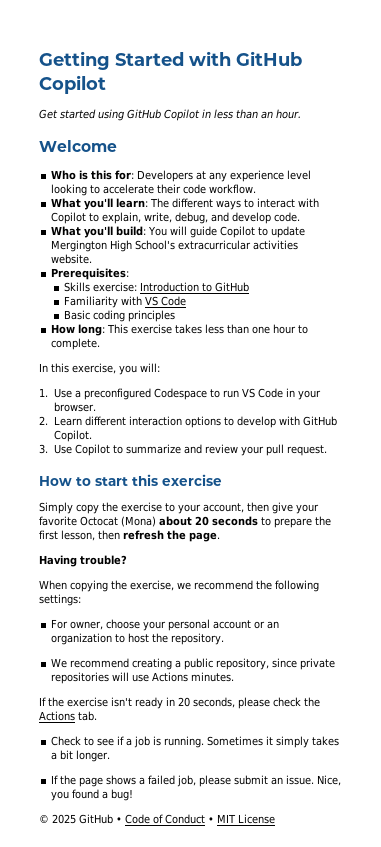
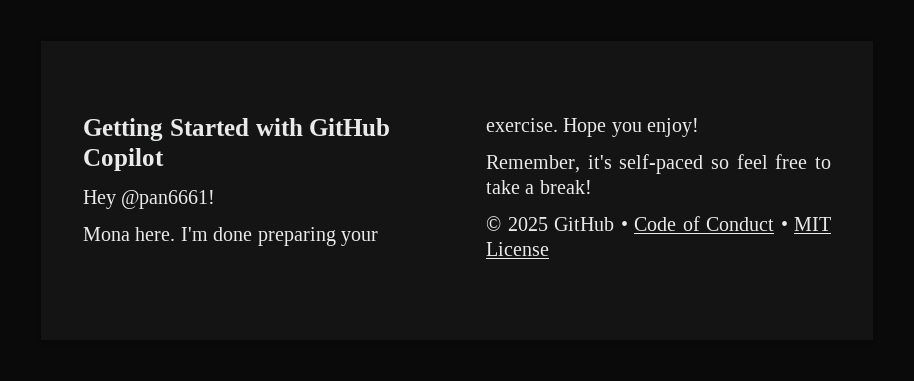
- Get started using GitHub Copilot in less than an hour.
- Welcome
- Who is this for: Developers at any experience level looking to accelerate their code workflow.
- What you'll learn: The different ways to interact with Copilot to explain, write, debug, and develop code.
- What you'll build: You will guide Copilot to update Mergington High School's extracurricular activities website.
- Prerequisites:
- Skills exercise: Introduction to GitHub
- Familiarity with VS Code
- Basic coding principles
- How long: This exercise takes less than one hour to complete.
- In this exercise, you will:
- 1. Use a preconfigured Codespace to run VS Code in your browser.
- 2. Learn different interaction options to develop with GitHub Copilot.
- 3. Use Copilot to summarize and review your pull request.
- How to start this exercise
- Simply copy the exercise to your account, then give your favorite Octocat (Mona) about 20 seconds to prepare the first lesson, then refresh the page.
- Having trouble?
- When copying the exercise, we recommend the following settings:
- For owner, choose your personal account or an organization to host the repository.
- We recommend creating a public repository, since private repositories will use Actions minutes.
- If the exercise isn't ready in 20 seconds, please check the Actions tab.
- Check to see if a job is running. Sometimes it simply takes a bit longer.
- If the page shows a failed job, please submit an issue. Nice, you found a bug!
+ Hey @pan6661!
+ Mona here. I'm done preparing your exercise. Hope you enjoy!
+ Remember, it's self-paced so feel free to take a break!

